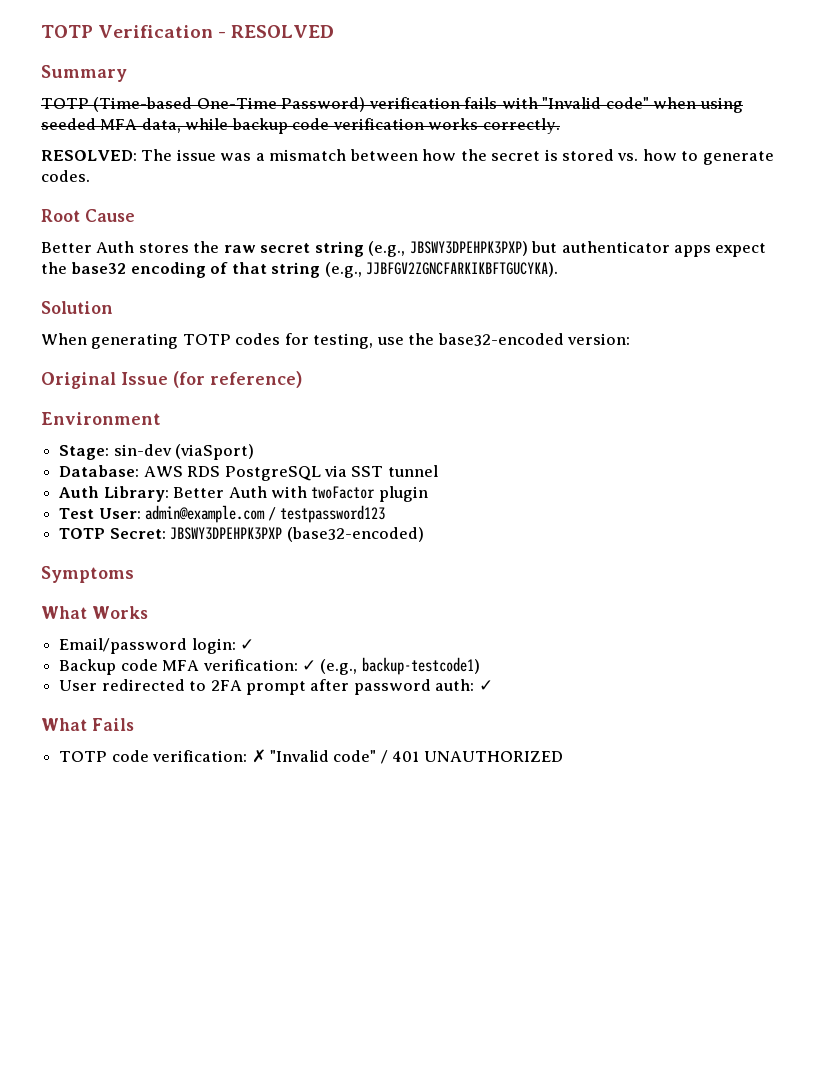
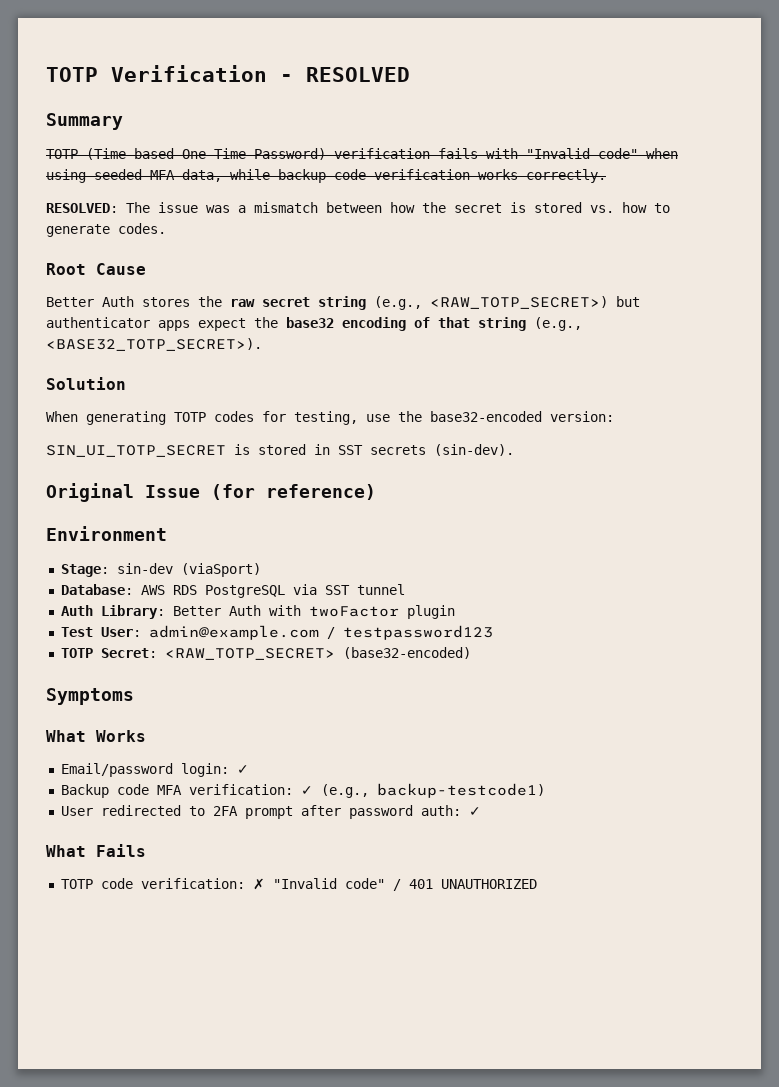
- Better Auth stores the raw secret string (e.g., JBSWY3DPEHPK3PXP) but authenticator apps expect the base32 encoding of that string (e.g., JJBFGV2ZGNCFARKIKBFTGUCYKA).
+ Better Auth stores the raw secret string (e.g., <RAW_TOTP_SECRET>) but authenticator apps expect the base32 encoding of that string (e.g., <BASE32_TOTP_SECRET>).
+ SIN_UI_TOTP_SECRET is stored in SST secrets (sin-dev).
- TOTP Secret: JBSWY3DPEHPK3PXP (base32-encoded)
+ TOTP Secret: <RAW_TOTP_SECRET> (base32-encoded)

